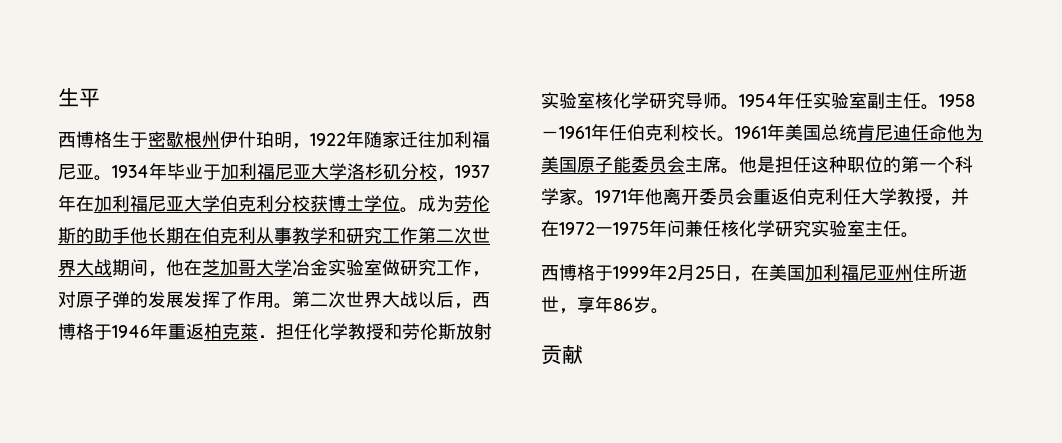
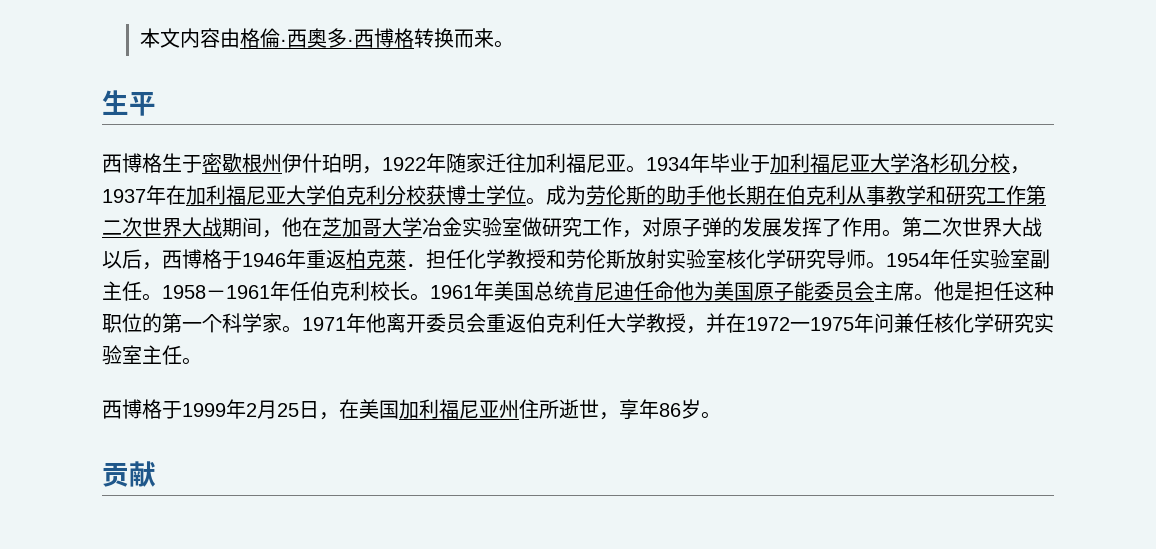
+ 本文内容由格倫·西奧多·西博格转换而来。

